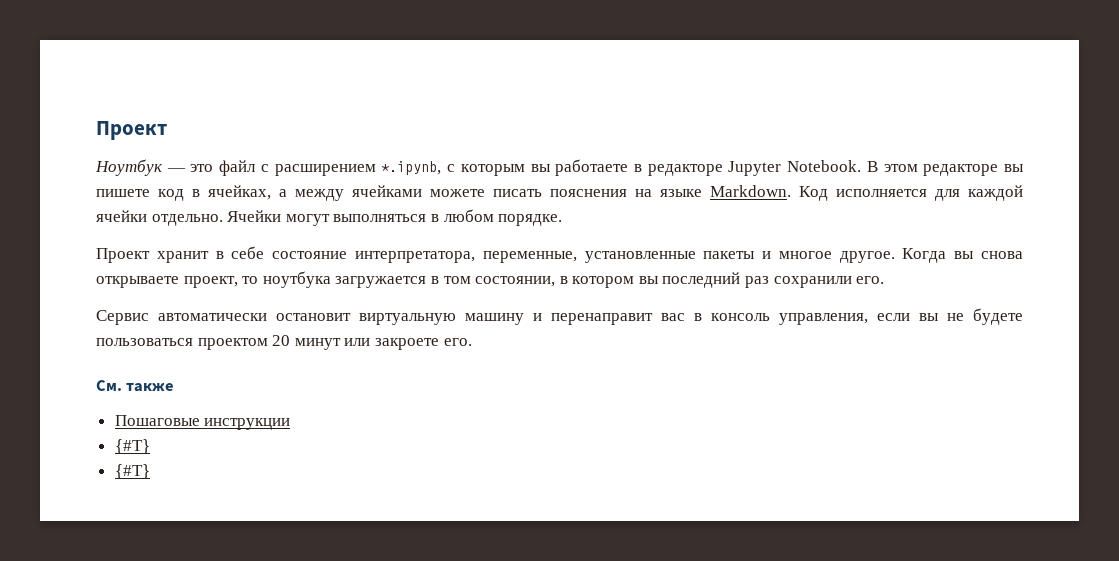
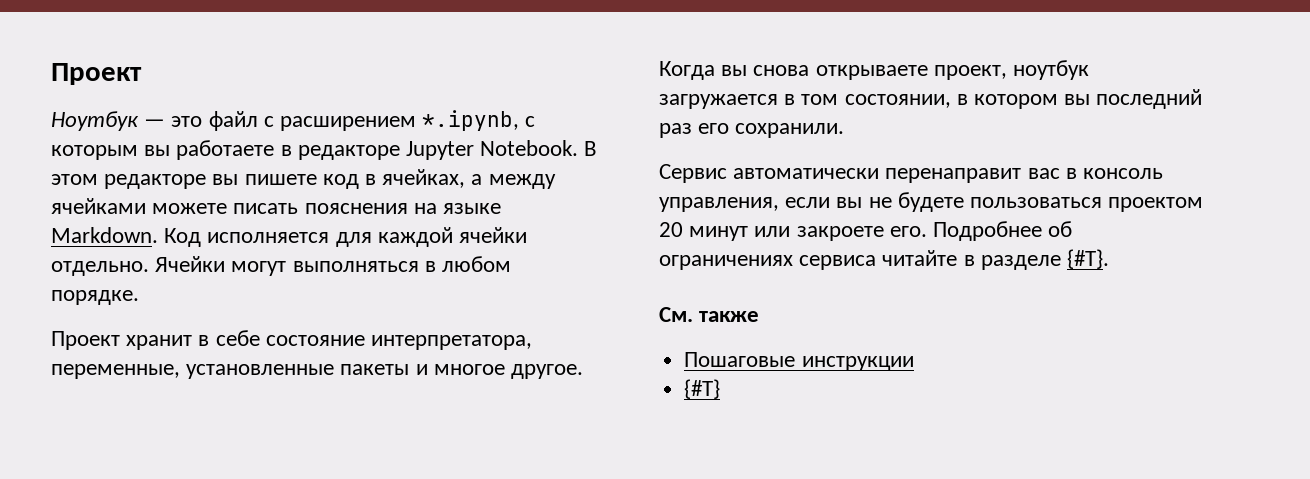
- Когда вы снова открываете проект, то ноутбука загружается в том состоянии, в котором вы последний раз сохранили его.
+ Когда вы снова открываете проект, ноутбук загружается в том состоянии, в котором вы последний раз его сохранили.
- Сервис автоматически остановит виртуальную машину и перенаправит вас в консоль управления, если вы не будете пользоваться проектом 20 минут или закроете его.
+ Сервис автоматически перенаправит вас в консоль управления, если вы не будете пользоваться проектом 20 минут или закроете его. Подробнее об ограничениях сервиса читайте в разделе {#T}.
  Пошаговые инструкции
- {#T}

